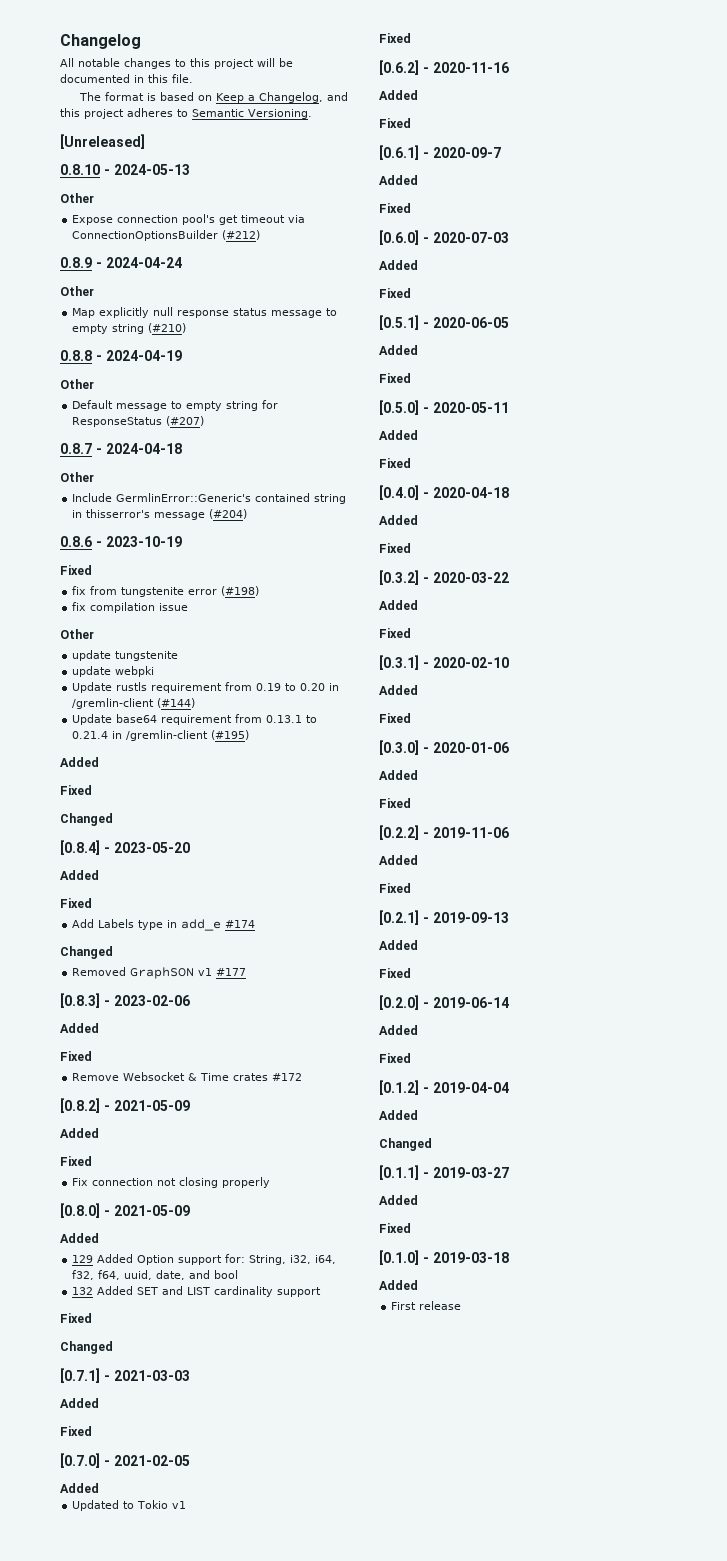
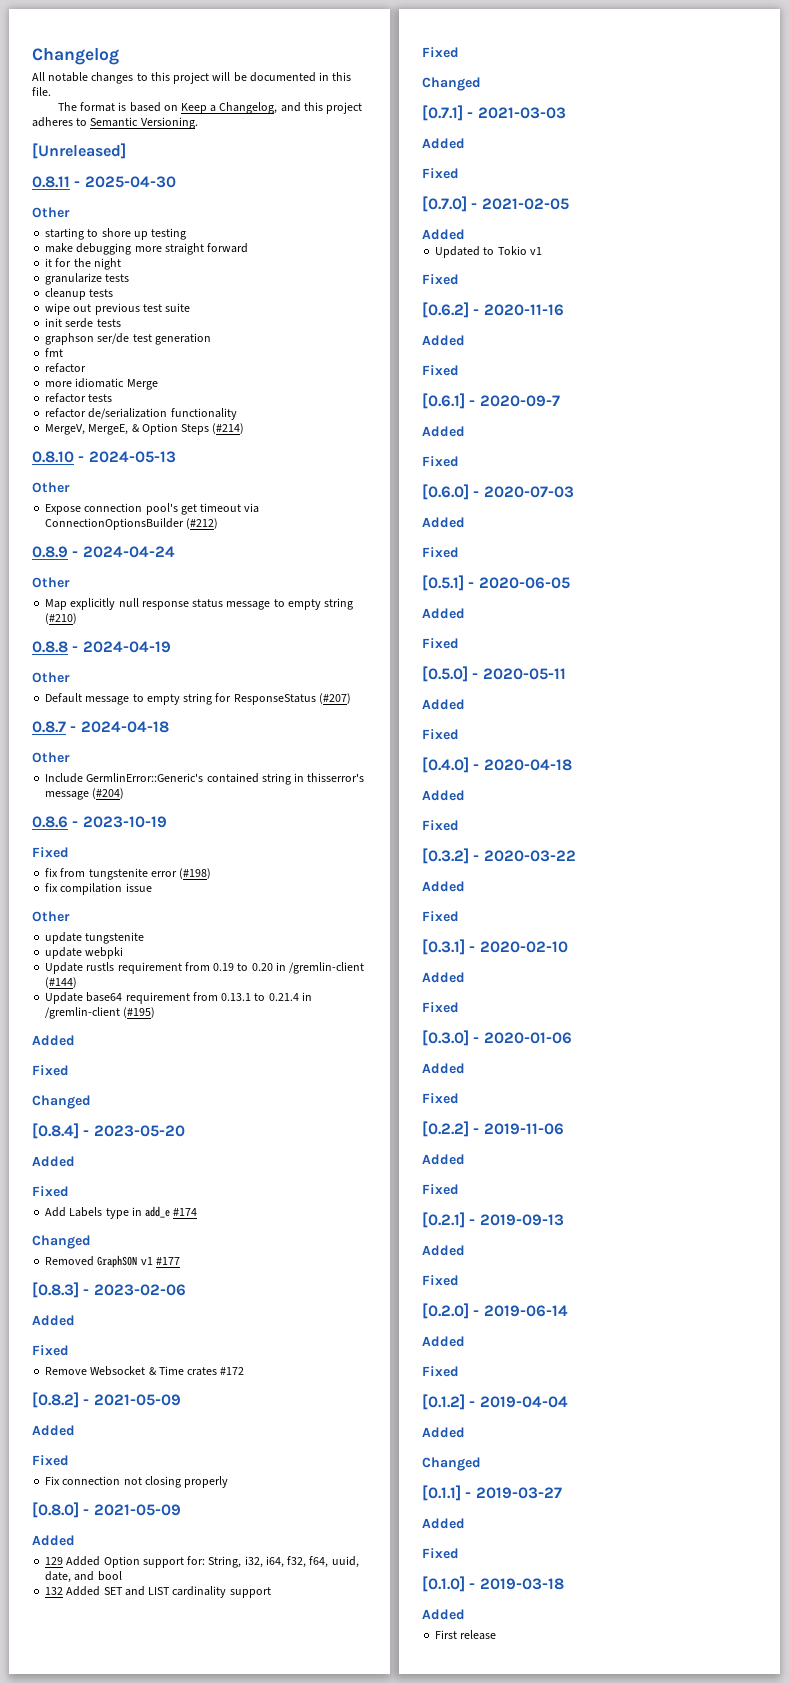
+ 0.8.11 - 2025-04-30
+ Other
+ starting to shore up testing
+ make debugging more straight forward
+ it for the night
+ granularize tests
+ cleanup tests
+ wipe out previous test suite
+ init serde tests
+ graphson ser/de test generation
+ fmt
+ refactor
+ more idiomatic Merge
+ refactor tests
+ refactor de/serialization functionality
+ MergeV, MergeE, & Option Steps (#214)

